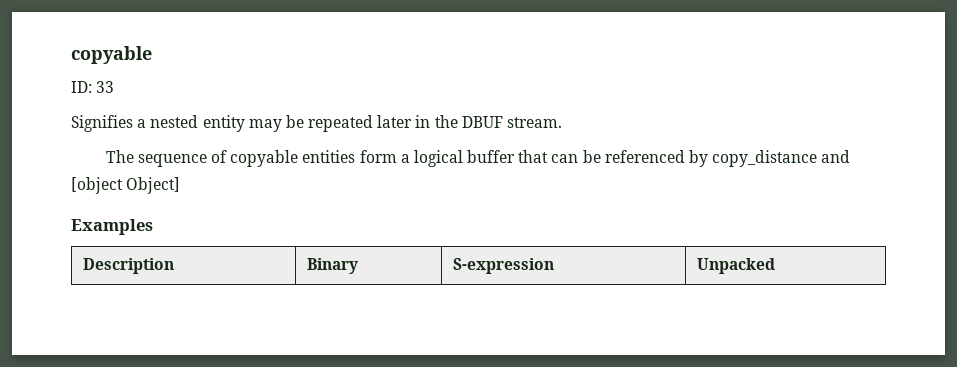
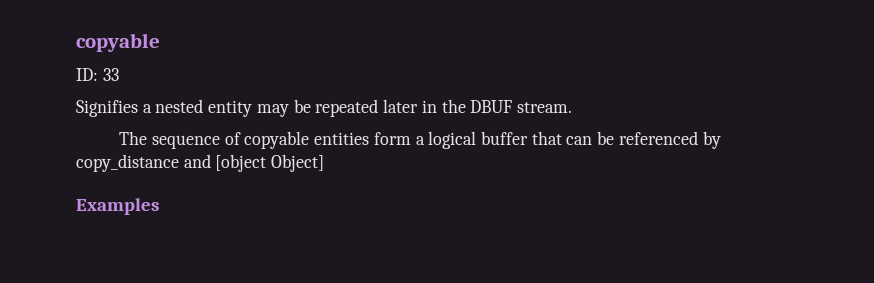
- Description | Binary | S-expression | Unpacked

